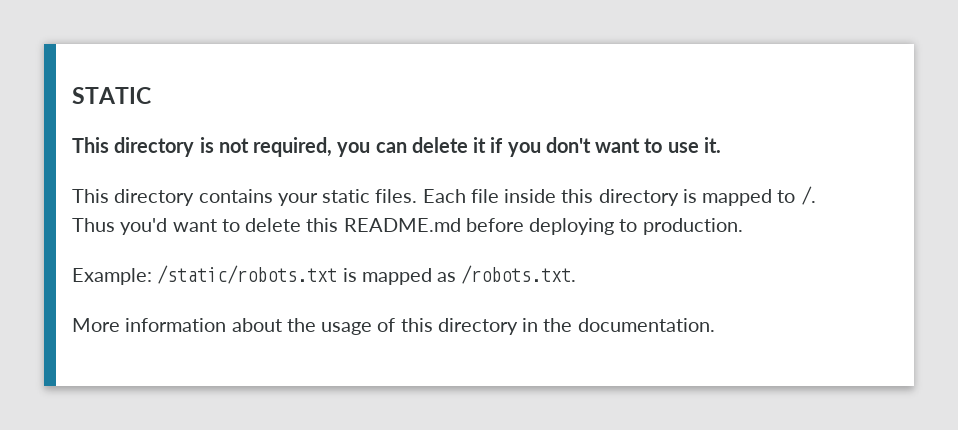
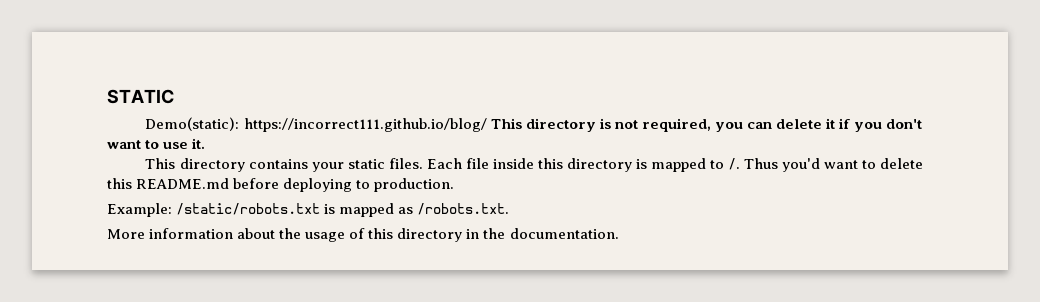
- This directory is not required, you can delete it if you don't want to use it.
+ Demo(static): https://incorrect111.github.io/blog/ This directory is not required, you can delete it if you don't want to use it.

